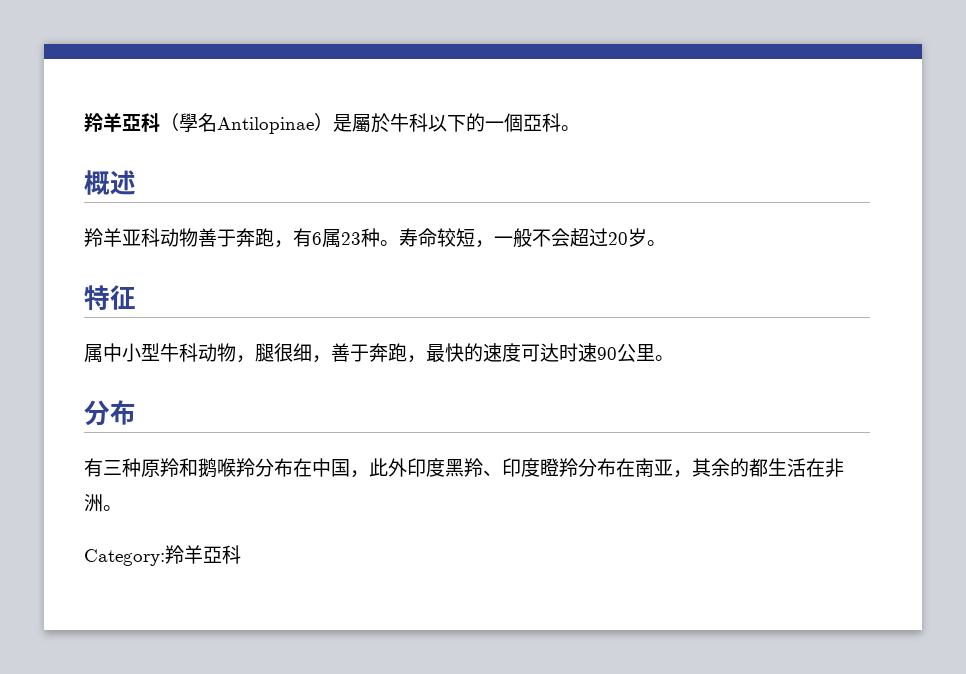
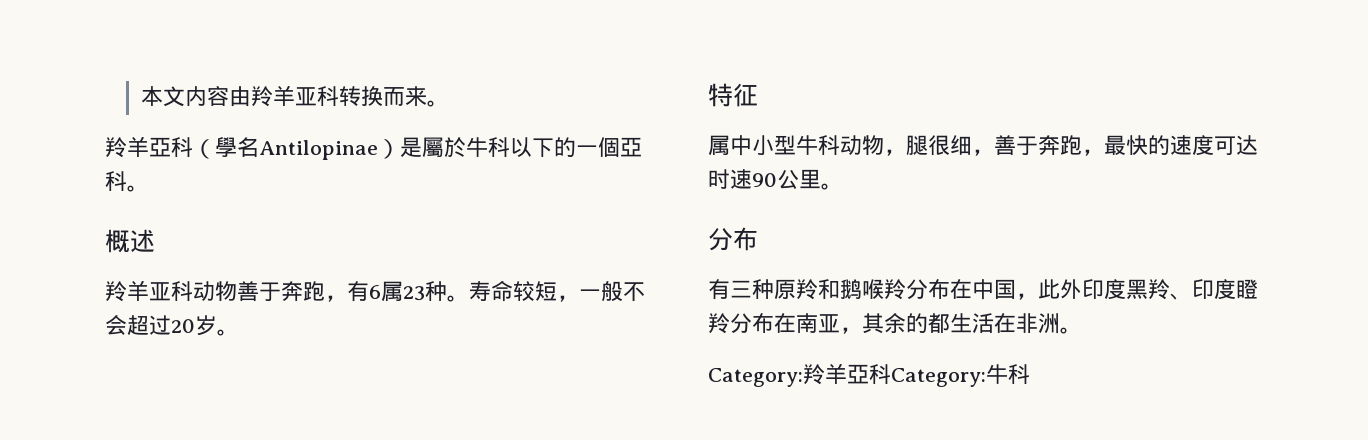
+ 本文内容由羚羊亚科转换而来。
- Category:羚羊亞科
+ Category:羚羊亞科Category:牛科

